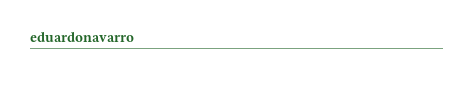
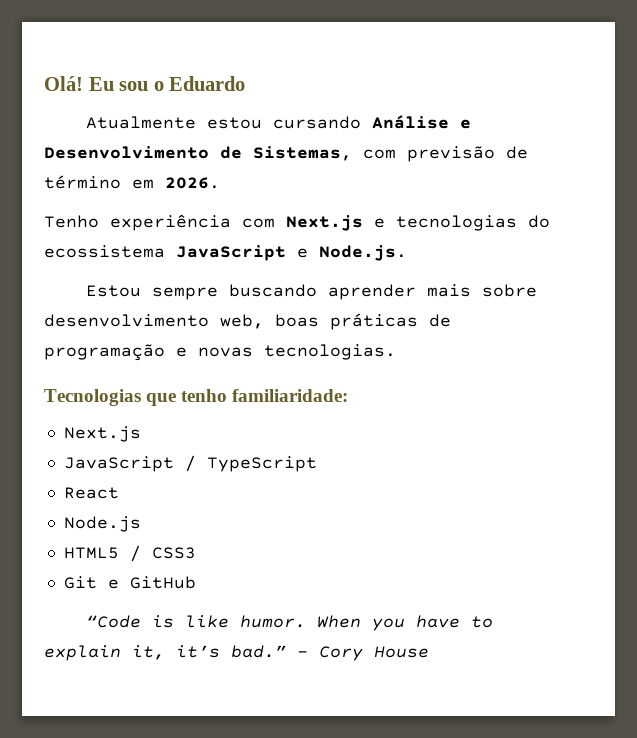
- eduardonavarro
+ Olá! Eu sou o Eduardo
+ Atualmente estou cursando Análise e Desenvolvimento de Sistemas, com previsão de término em 2026.
+ Tenho experiência com Next.js e tecnologias do ecossistema JavaScript e Node.js.
+ Estou sempre buscando aprender mais sobre desenvolvimento web, boas práticas de programação e novas tecnologias.
+ Tecnologias que tenho familiaridade:
+ Next.js
+ JavaScript / TypeScript
+ React
+ Node.js
+ HTML5 / CSS3
+ Git e GitHub
+ “Code is like humor. When you have to explain it, it’s bad.” – Cory House

